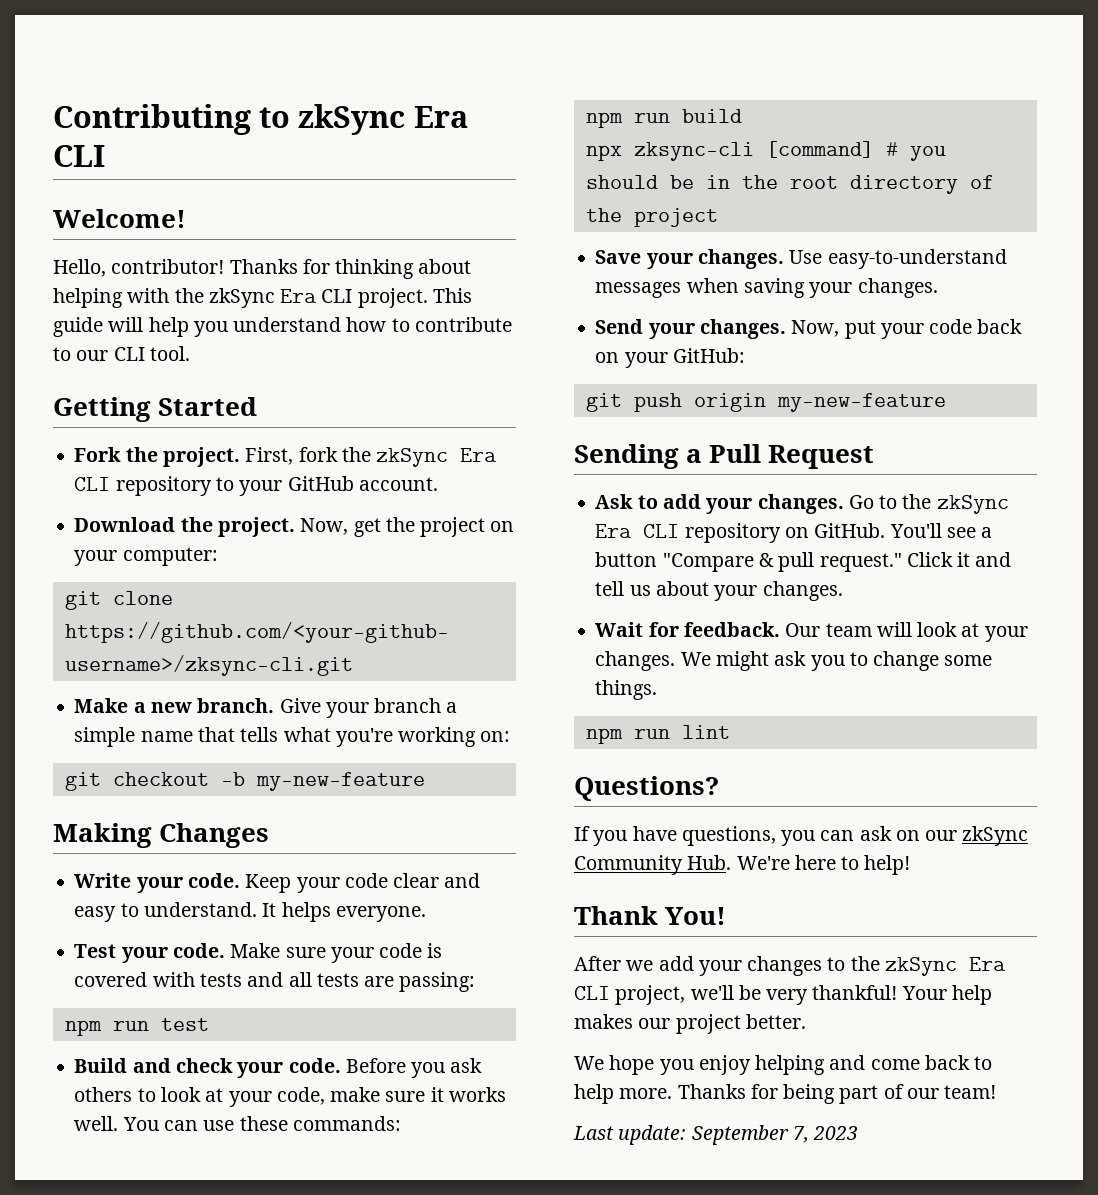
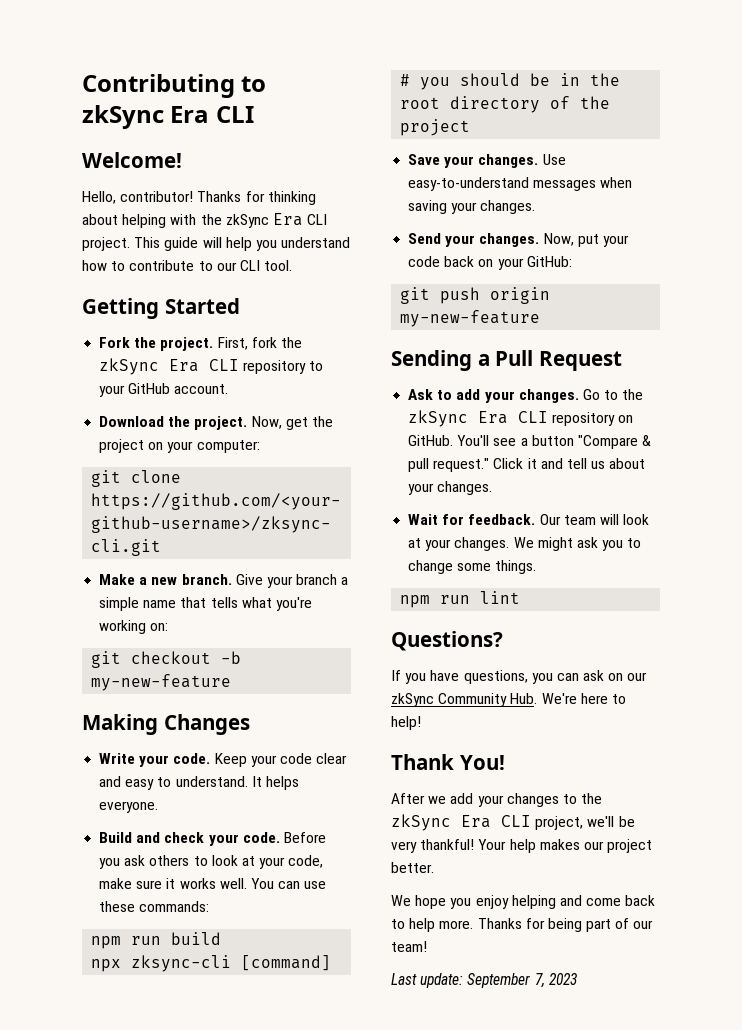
- Test your code. Make sure your code is covered with tests and all tests are passing:
- npm run test

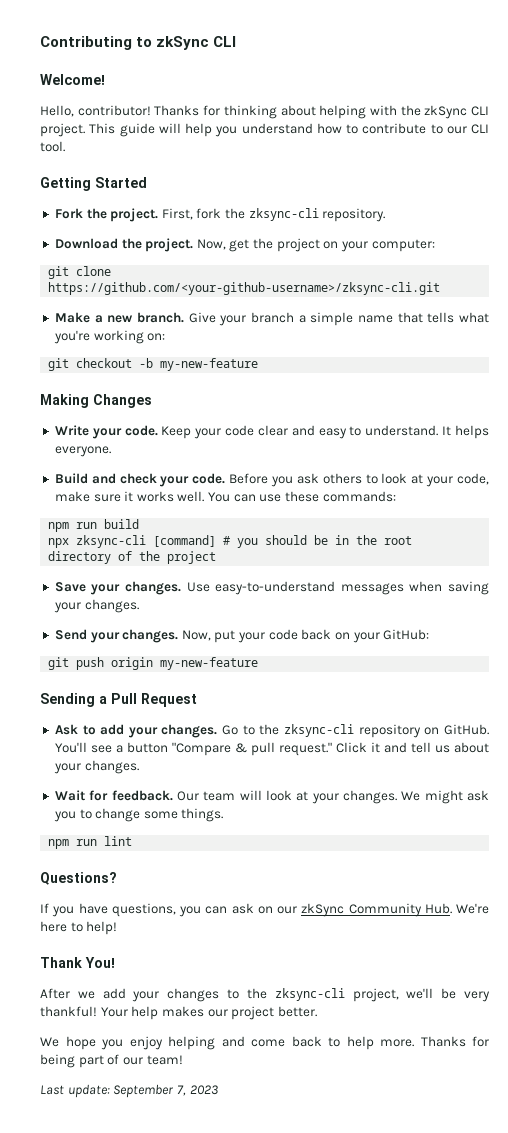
- Contributing to zkSync Era CLI
+ Contributing to zkSync CLI
- Thanks for thinking about helping with the zkSync Era CLI project.
+ Thanks for thinking about helping with the zkSync CLI project.
- First, fork the zkSync Era CLI repository to your GitHub account.
+ First, fork the zksync-cli repository.
- Go to the zkSync Era CLI repository on GitHub.
+ Go to the zksync-cli repository on GitHub.
- After we add your changes to the zkSync Era CLI project, we'll be very thankful!
+ After we add your changes to the zksync-cli project, we'll be very thankful!

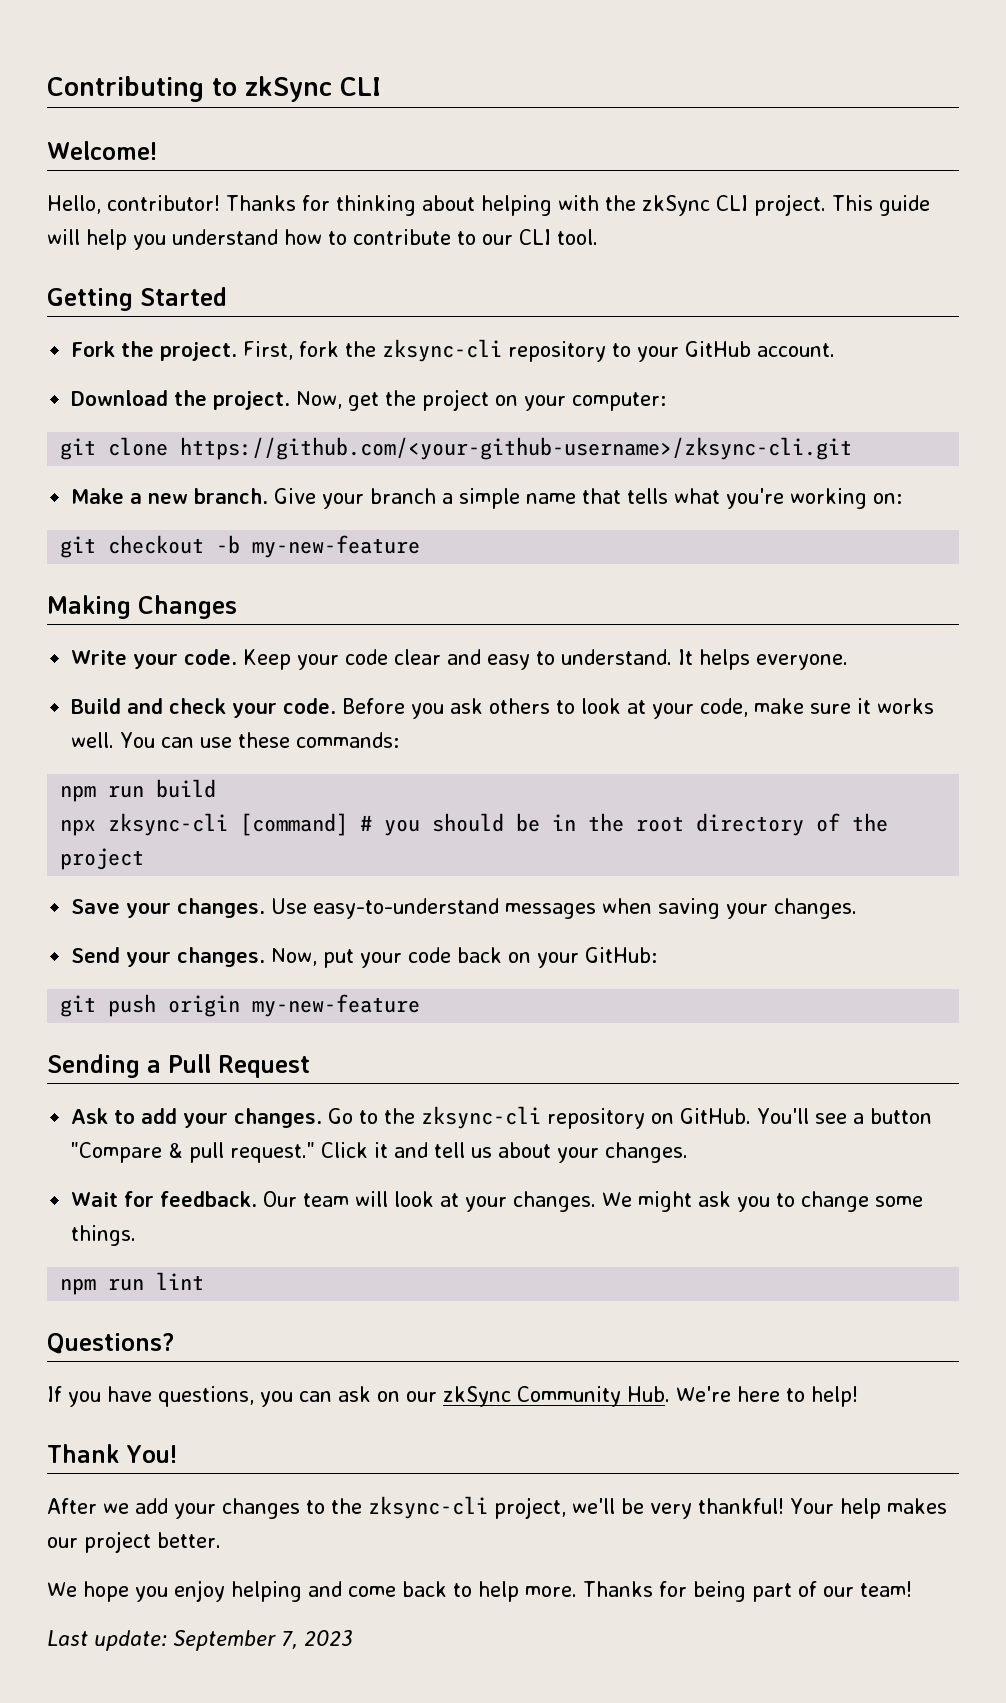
- First, fork the zksync-cli repository.
+ First, fork the zksync-cli repository to your GitHub account.

